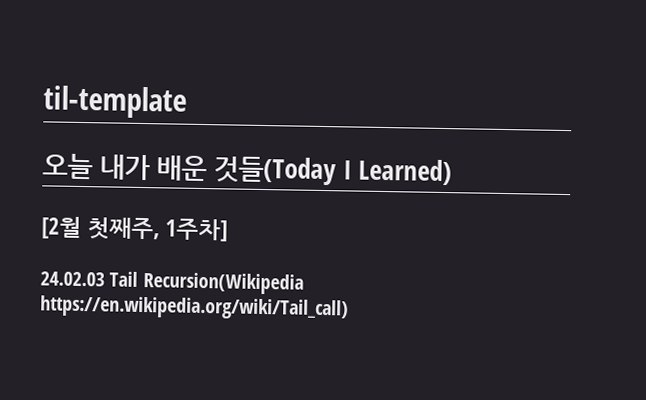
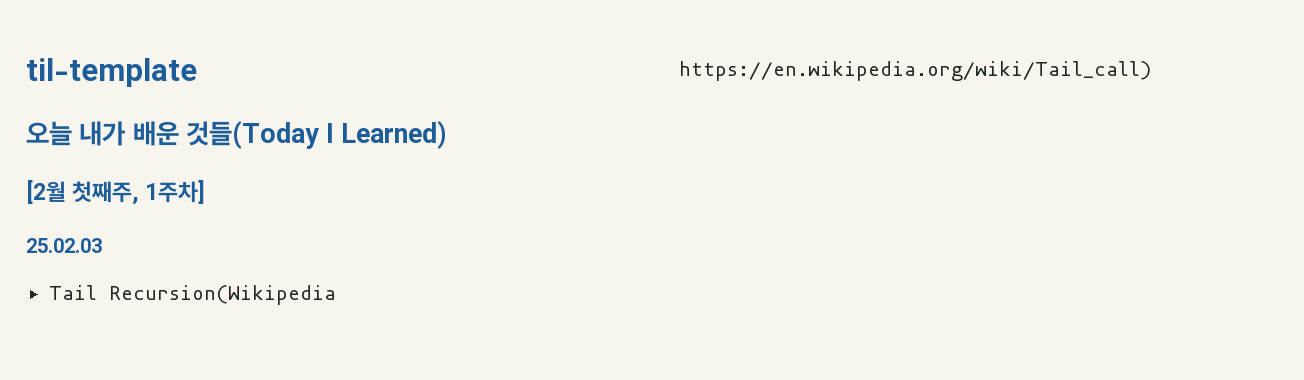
- 24.02.03 Tail Recursion(Wikipedia https://en.wikipedia.org/wiki/Tail_call)
+ 25.02.03
+ Tail Recursion(Wikipedia https://en.wikipedia.org/wiki/Tail_call)

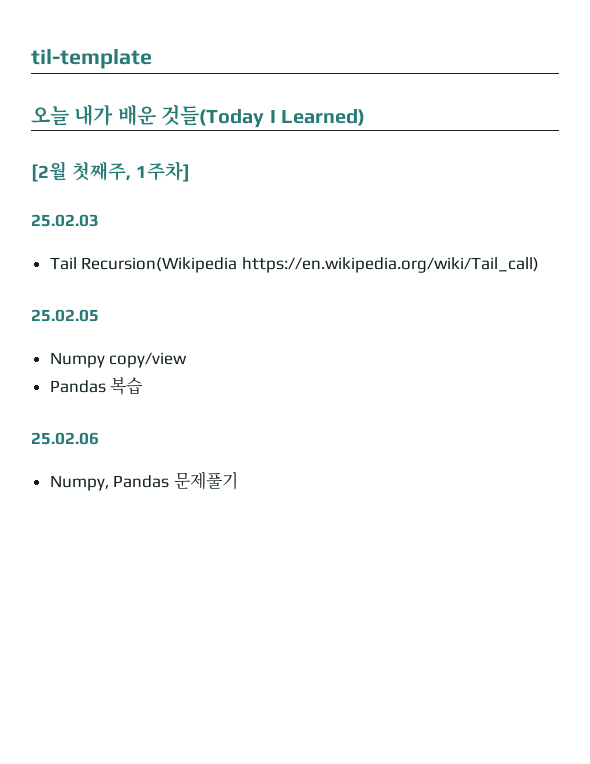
+ 25.02.05
+ Numpy copy/view
+ Pandas 복습
+ 25.02.06
+ Numpy, Pandas 문제풀기

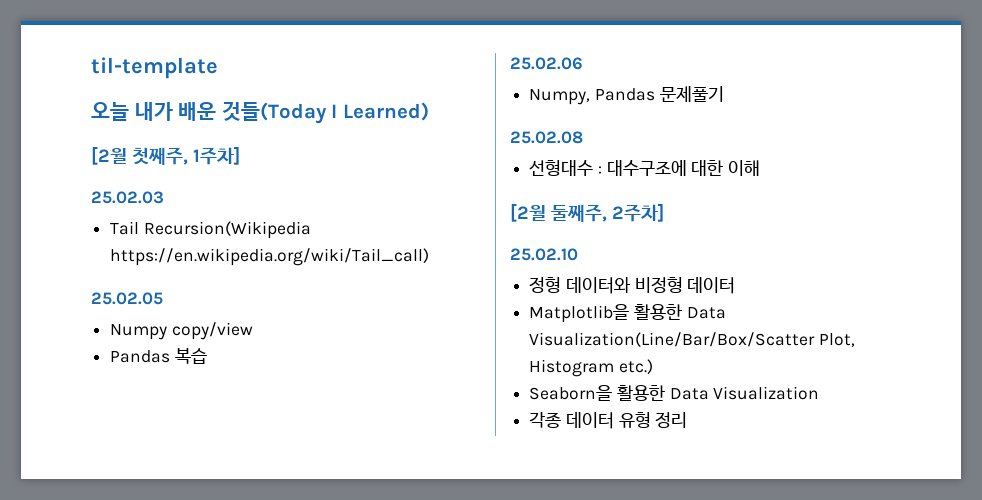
+ 25.02.08
+ 선형대수 : 대수구조에 대한 이해
+ [2월 둘째주, 2주차]
+ 25.02.10
+ 정형 데이터와 비정형 데이터
+ Matplotlib을 활용한 Data Visualization(Line/Bar/Box/Scatter Plot, Histogram etc.)
+ Seaborn을 활용한 Data Visualization
+ 각종 데이터 유형 정리

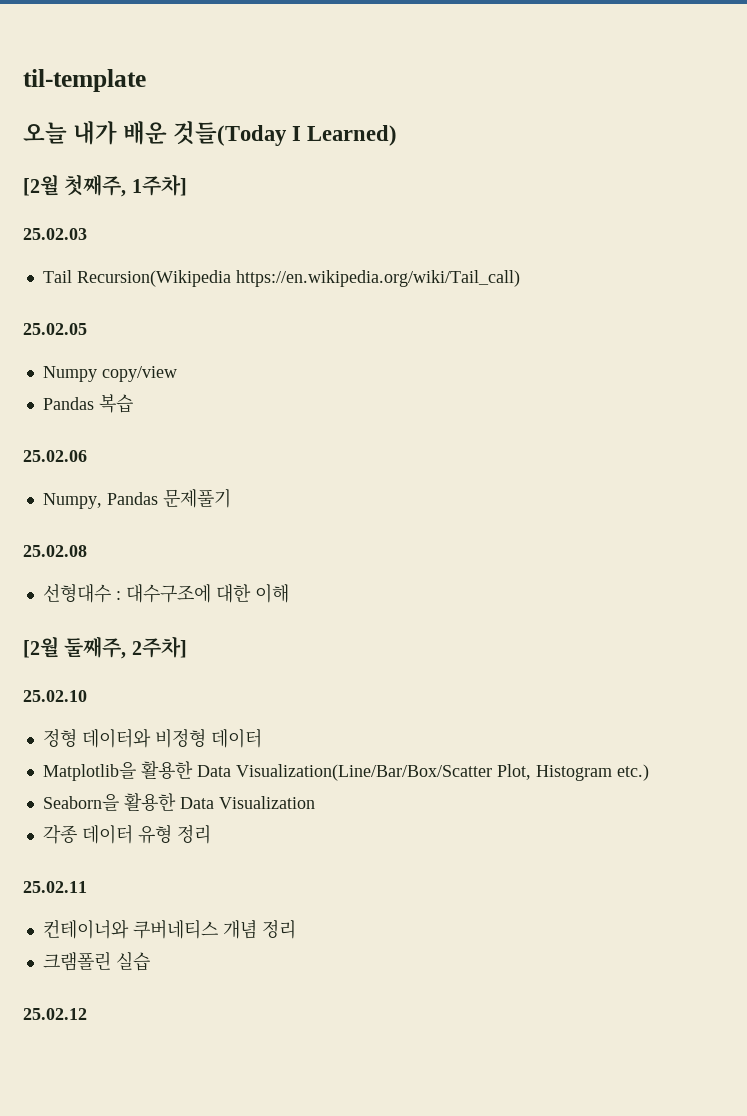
+ 25.02.11
+ 컨테이너와 쿠버네티스 개념 정리
+ 크램폴린 실습
+ 25.02.12

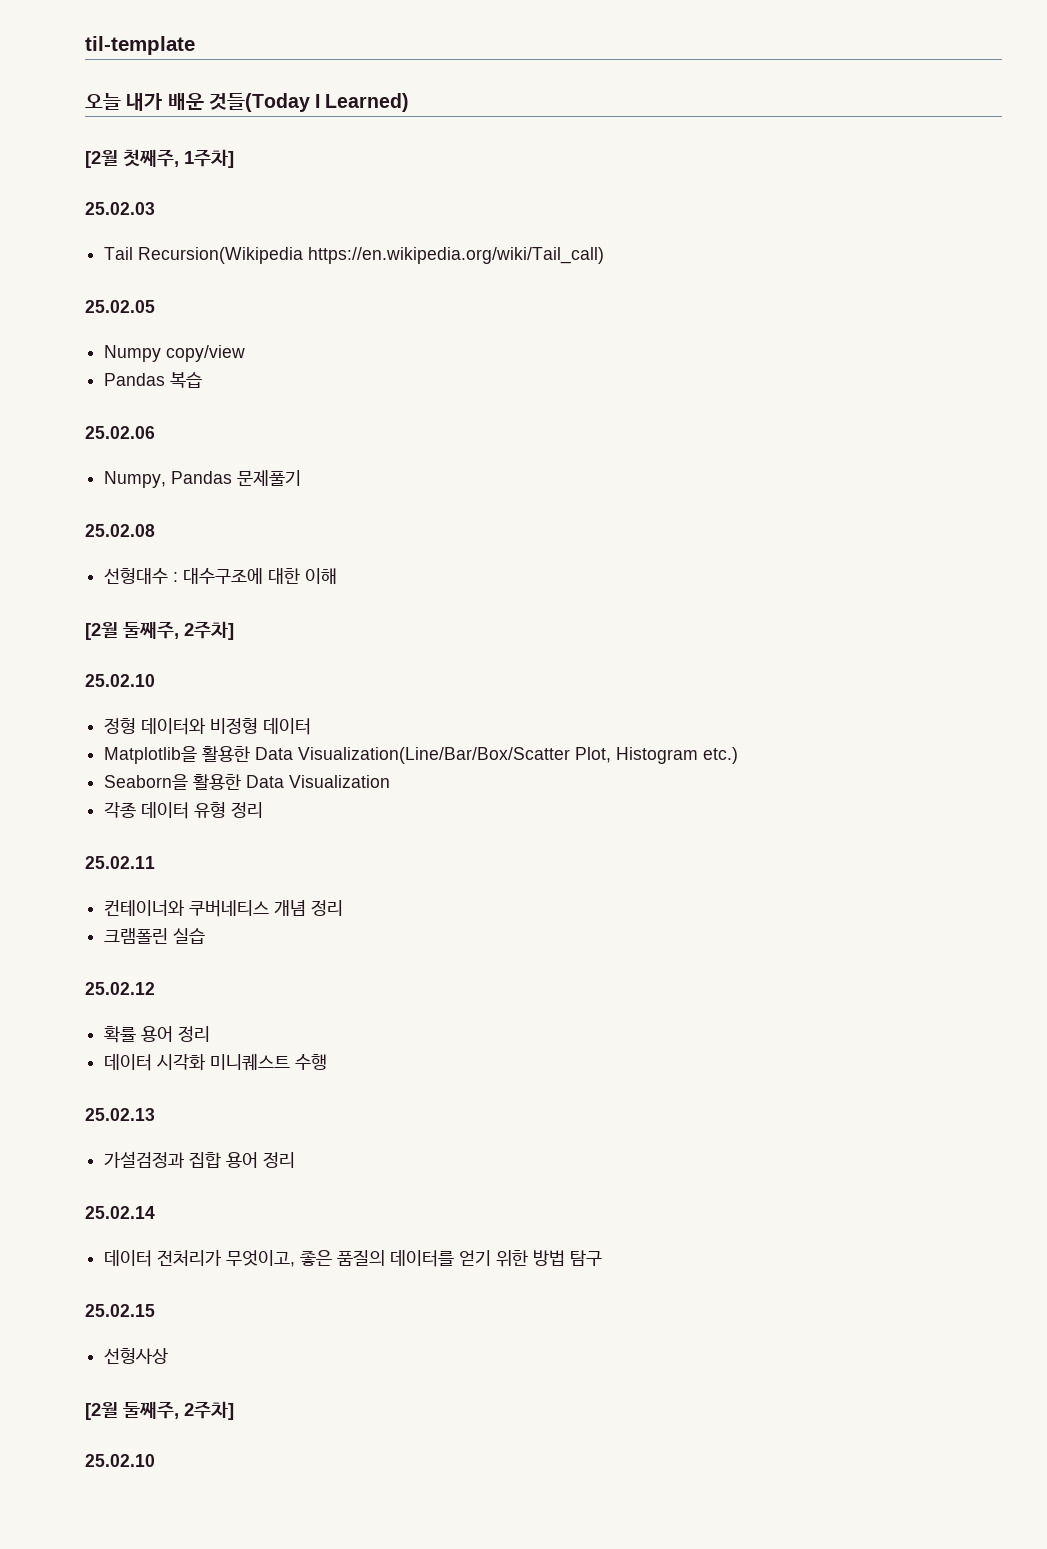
+ 확률 용어 정리
+ 데이터 시각화 미니퀘스트 수행
+ 25.02.13
+ 가설검정과 집합 용어 정리
+ 25.02.14
+ 데이터 전처리가 무엇이고, 좋은 품질의 데이터를 얻기 위한 방법 탐구
+ 25.02.15
+ 선형사상
+ [2월 둘째주, 2주차]
+ 25.02.10

